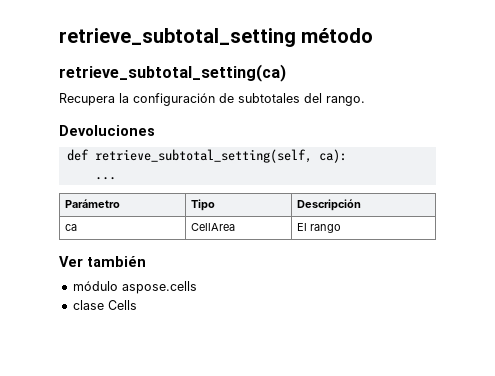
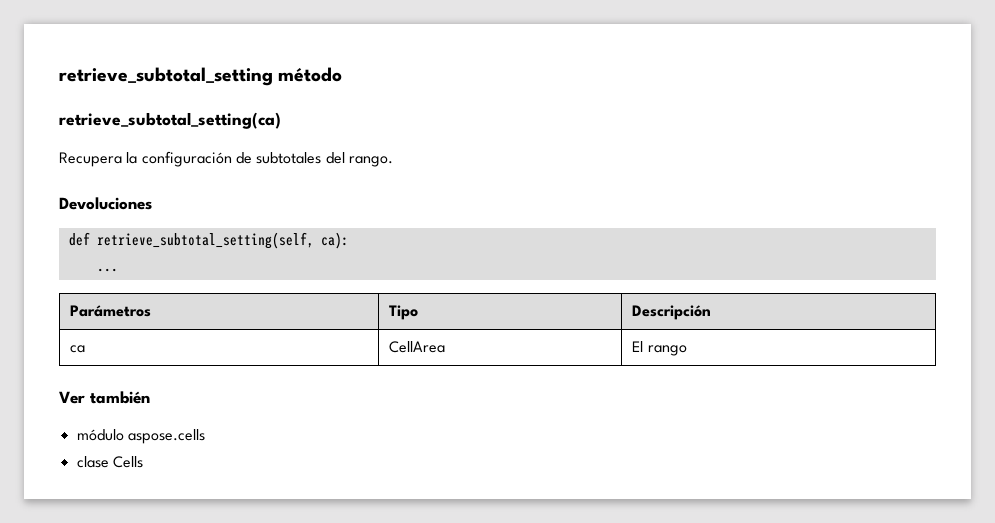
- Parámetro | Tipo | Descripción
+ Parámetros | Tipo | Descripción

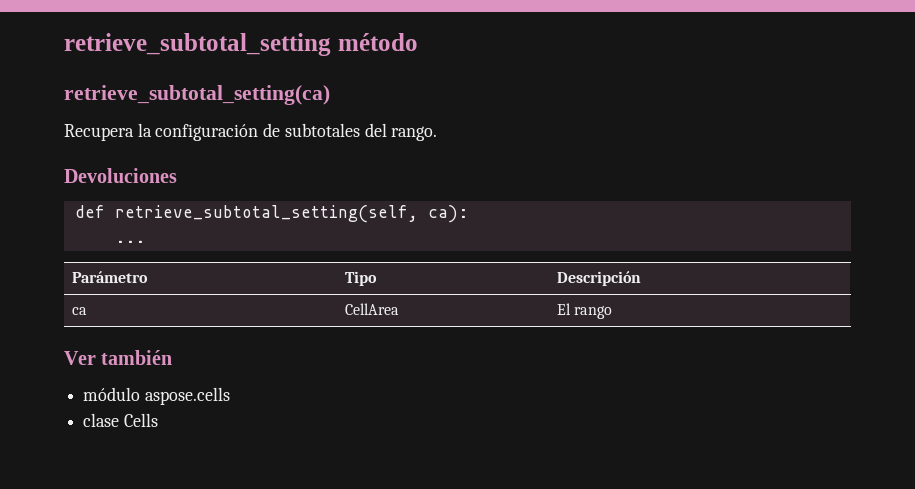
- Parámetros | Tipo | Descripción
+ Parámetro | Tipo | Descripción

